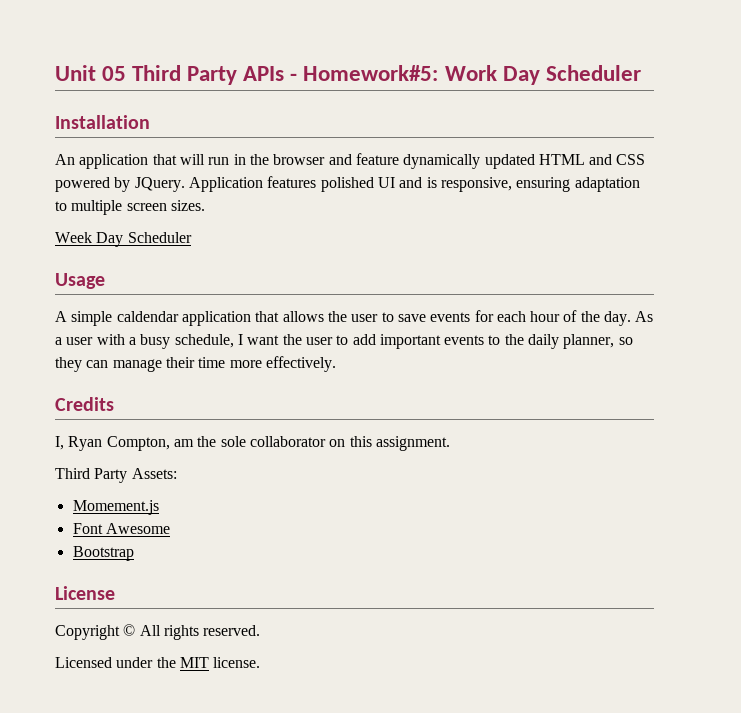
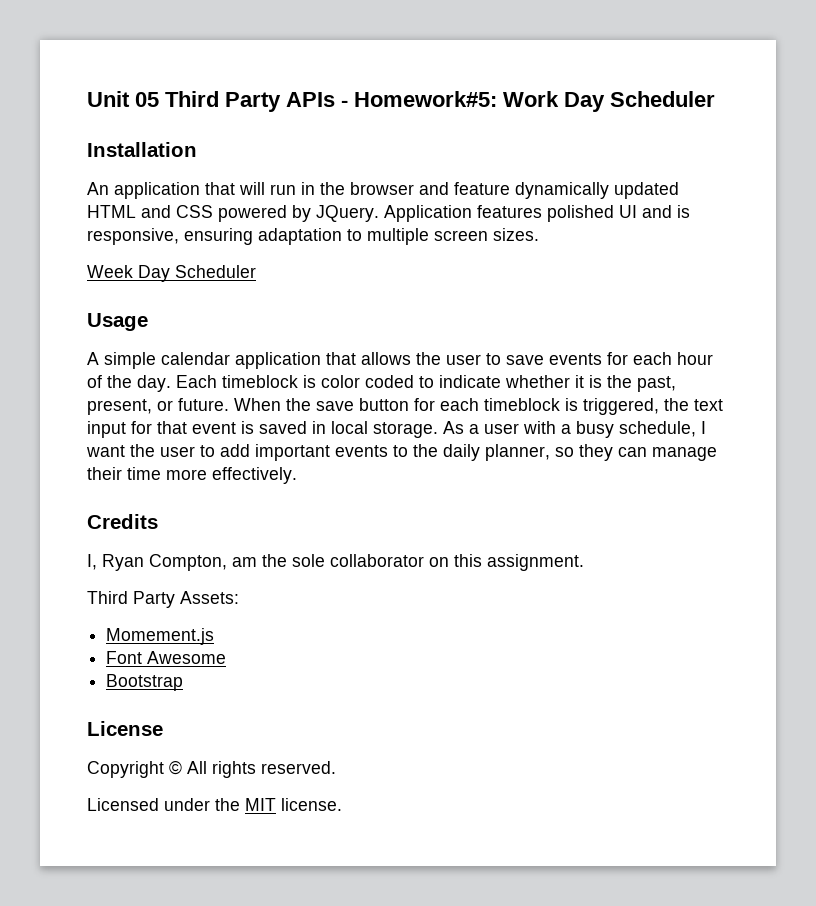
- A simple caldendar application that allows the user to save events for each hour of the day.
+ A simple calendar application that allows the user to save events for each hour of the day.
+ Each timeblock is color coded to indicate whether it is the past, present, or future. When the save button for each timeblock is triggered, the text input for that event is saved in local storage.

